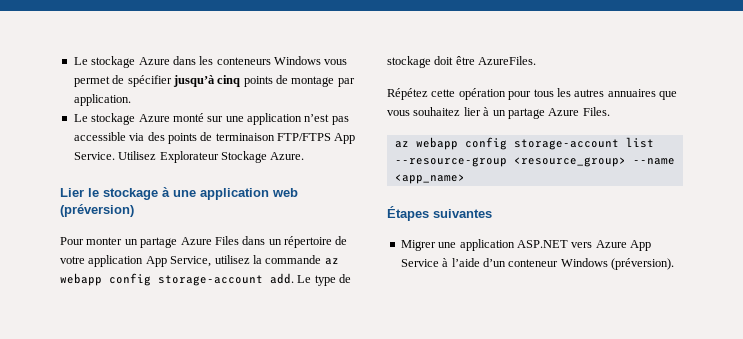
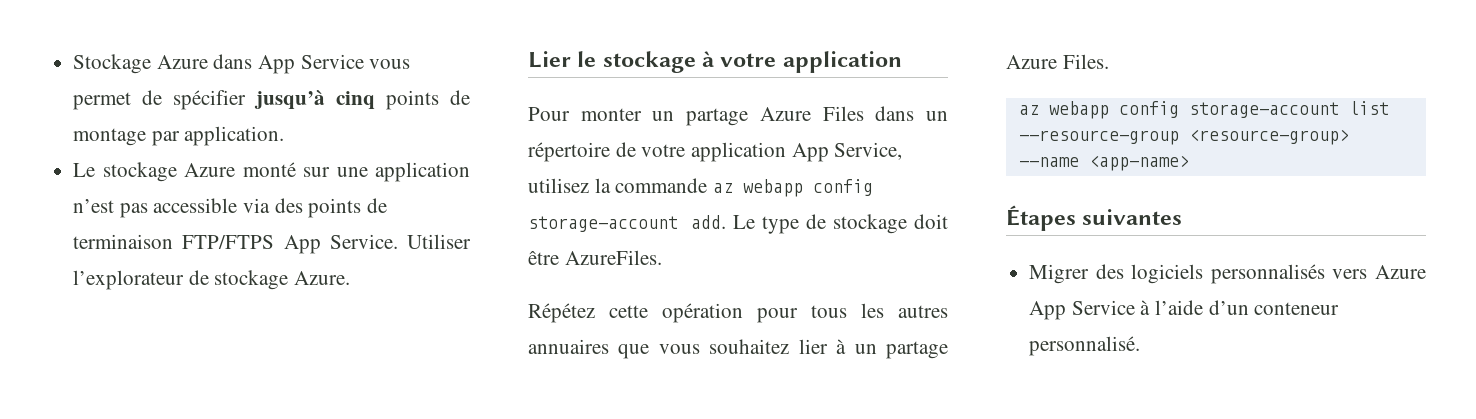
- Le stockage Azure dans les conteneurs Windows vous permet de spécifier jusqu’à cinq points de montage par application.
+ Stockage Azure dans App Service vous permet de spécifier jusqu’à cinq points de montage par application.
- Utilisez Explorateur Stockage Azure.
+ Utiliser l’explorateur de stockage Azure.
- Lier le stockage à une application web (préversion)
+ Lier le stockage à votre application
- az webapp config storage-account list --resource-group <resource_group> --name <app_name>
+ az webapp config storage-account list --resource-group <resource-group> --name <app-name>
- Migrer une application ASP.NET vers Azure App Service à l’aide d’un conteneur Windows (préversion).
+ Migrer des logiciels personnalisés vers Azure App Service à l’aide d’un conteneur personnalisé.

